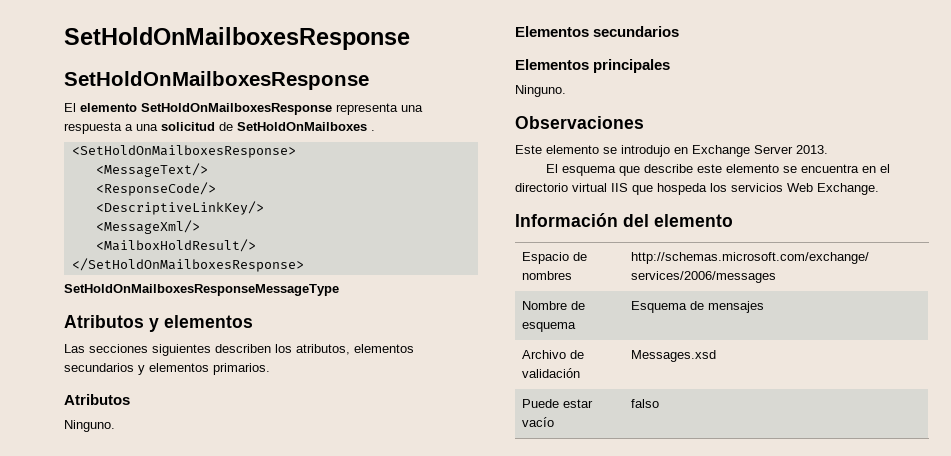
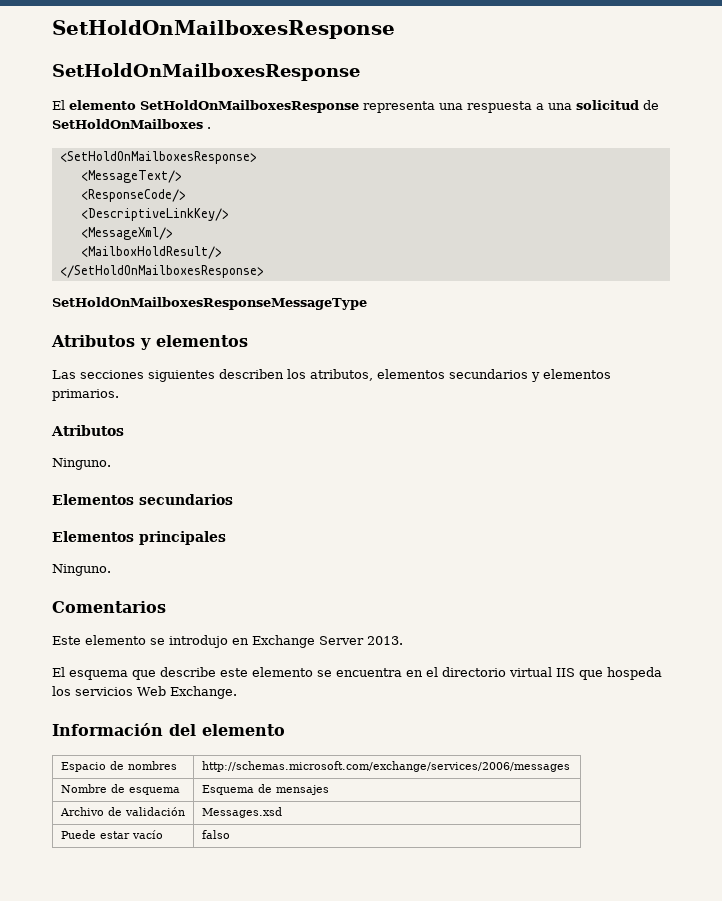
- Observaciones
+ Comentarios

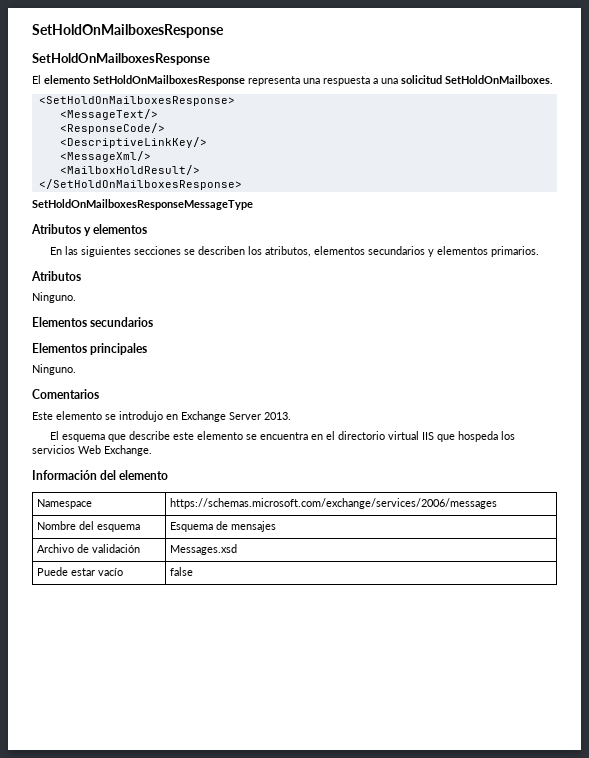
- El elemento SetHoldOnMailboxesResponse representa una respuesta a una solicitud de SetHoldOnMailboxes .
+ El elemento SetHoldOnMailboxesResponse representa una respuesta a una solicitud SetHoldOnMailboxes.
- Las secciones siguientes describen los atributos, elementos secundarios y elementos primarios.
+ En las siguientes secciones se describen los atributos, elementos secundarios y elementos primarios.
- Espacio de nombres | http://schemas.microsoft.com/exchange/services/2006/messages
+ Namespace | https://schemas.microsoft.com/exchange/services/2006/messages
- Nombre de esquema | Esquema de mensajes
+ Nombre del esquema | Esquema de mensajes
- Puede estar vacío | falso
+ Puede estar vacío | false

